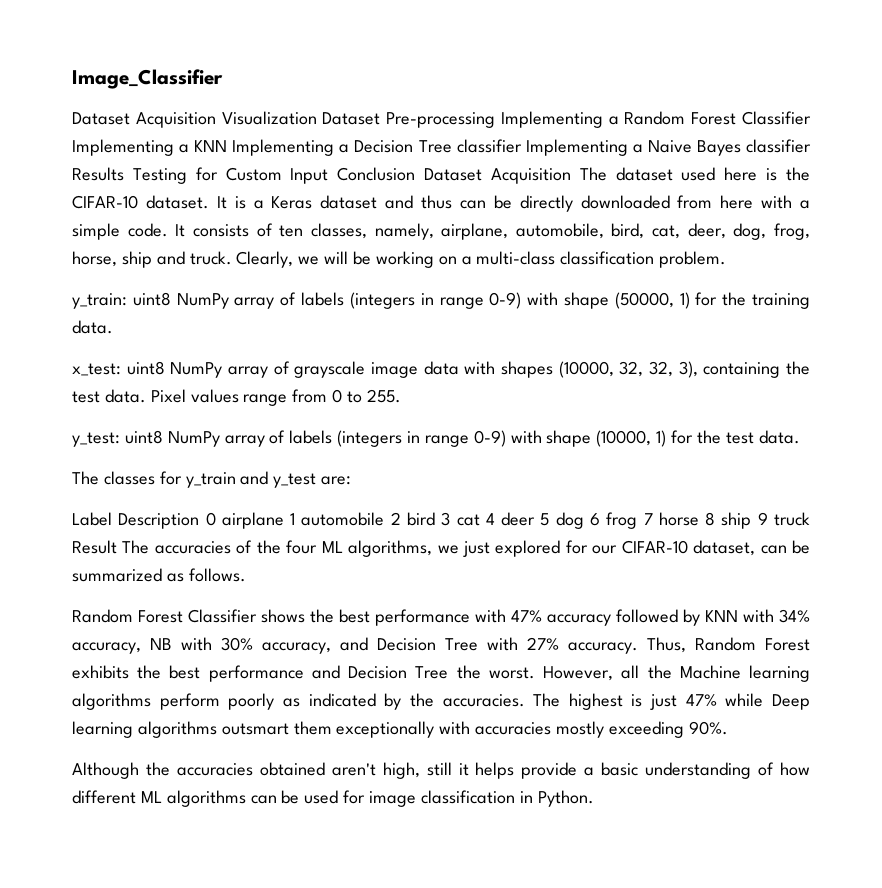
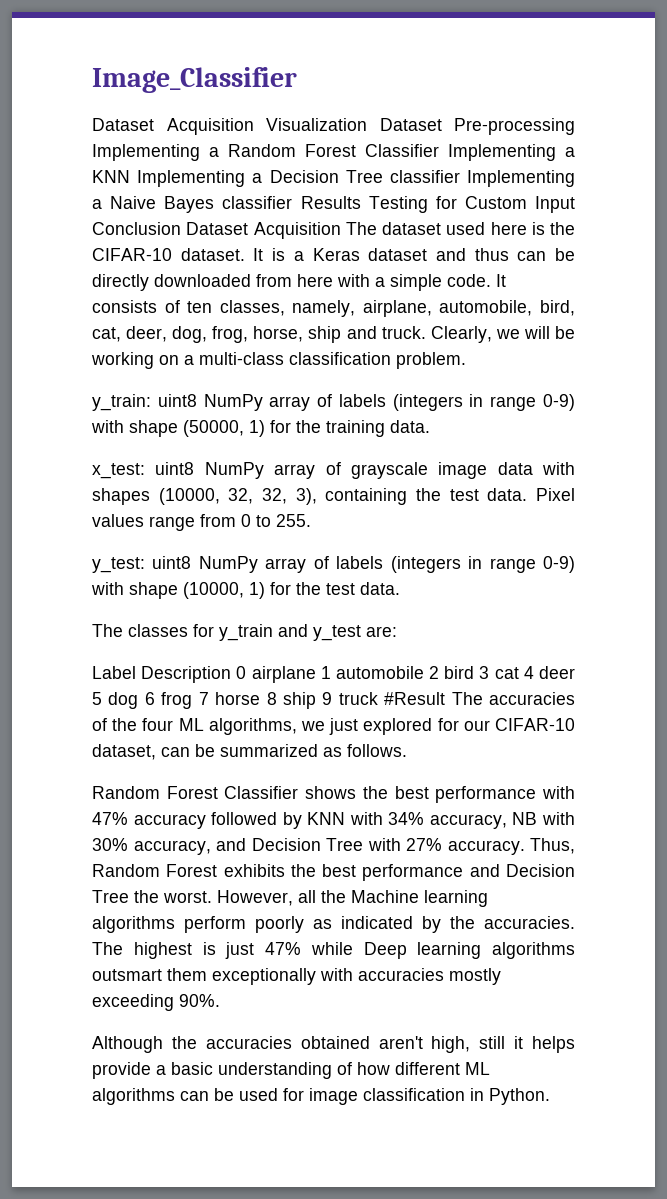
- Label Description 0 airplane 1 automobile 2 bird 3 cat 4 deer 5 dog 6 frog 7 horse 8 ship 9 truck Result The accuracies of the four ML algorithms, we just explored for our CIFAR-10 dataset, can be summarized as follows.
+ Label Description 0 airplane 1 automobile 2 bird 3 cat 4 deer 5 dog 6 frog 7 horse 8 ship 9 truck #Result The accuracies of the four ML algorithms, we just explored for our CIFAR-10 dataset, can be summarized as follows.

